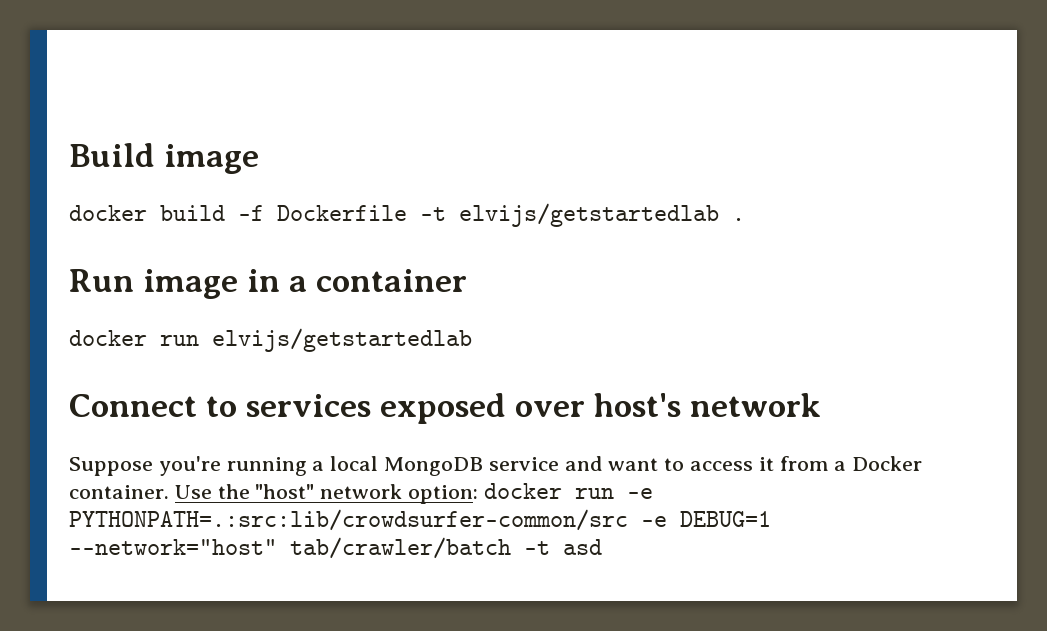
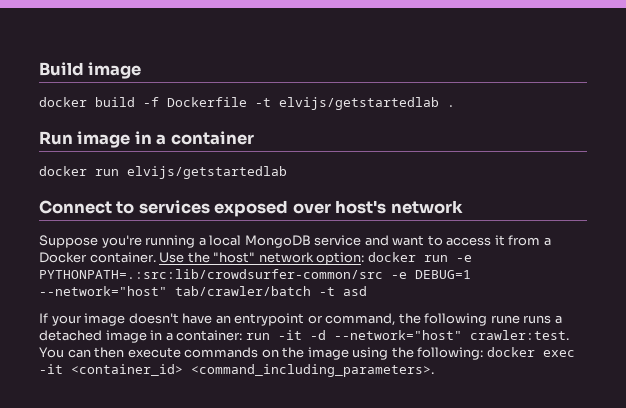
+ If your image doesn't have an entrypoint or command, the following rune runs a detached image in a container: run -it -d --network="host" crawler:test. You can then execute commands on the image using the following: docker exec -it <container_id> <command_including_parameters>.

